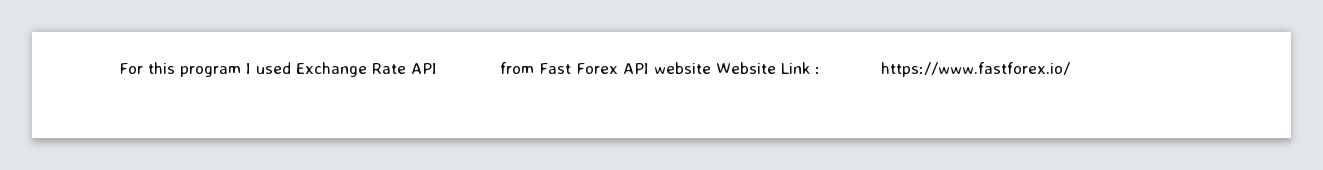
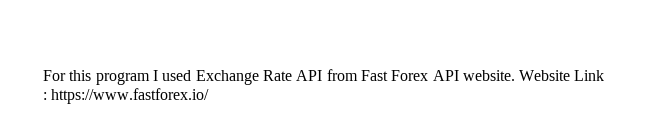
- For this program I used Exchange Rate API from Fast Forex API website Website Link : https://www.fastforex.io/
+ For this program I used Exchange Rate API from Fast Forex API website. Website Link : https://www.fastforex.io/

